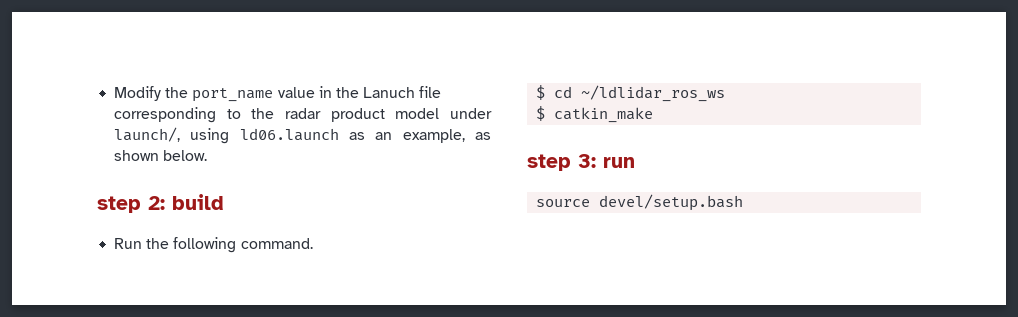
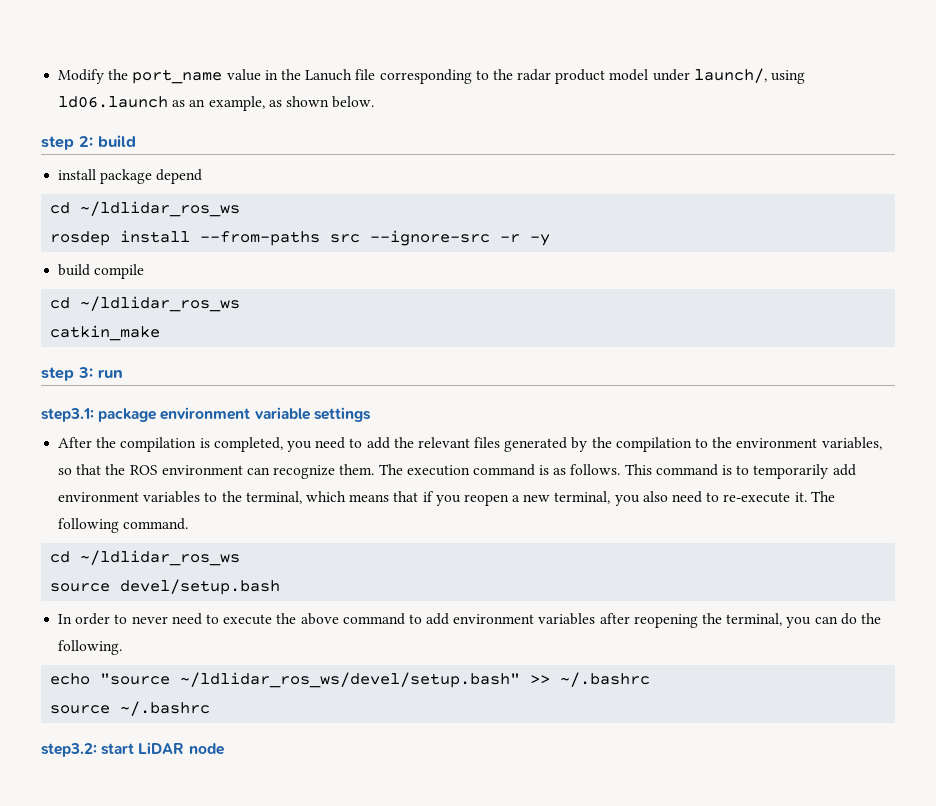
- Run the following command.
- $ cd ~/ldlidar_ros_ws
- $ catkin_make
+ install package depend
+ cd ~/ldlidar_ros_ws
+ rosdep install --from-paths src --ignore-src -r -y
+ build compile
+ cd ~/ldlidar_ros_ws
+ catkin_make
  step 3: run
+ step3.1: package environment variable settings
+ After the compilation is completed, you need to add the relevant files generated by the compilation to the environment variables, so that the ROS environment can recognize them. The execution command is as follows. This command is to temporarily add environment variables to the terminal, which means that if you reopen a new terminal, you also need to re-execute it. The following command.
+ cd ~/ldlidar_ros_ws
  source devel/setup.bash
+ In order to never need to execute the above command to add environment variables after reopening the terminal, you can do the following.
+ echo "source ~/ldlidar_ros_ws/devel/setup.bash" >> ~/.bashrc
+ source ~/.bashrc
+ step3.2: start LiDAR node

